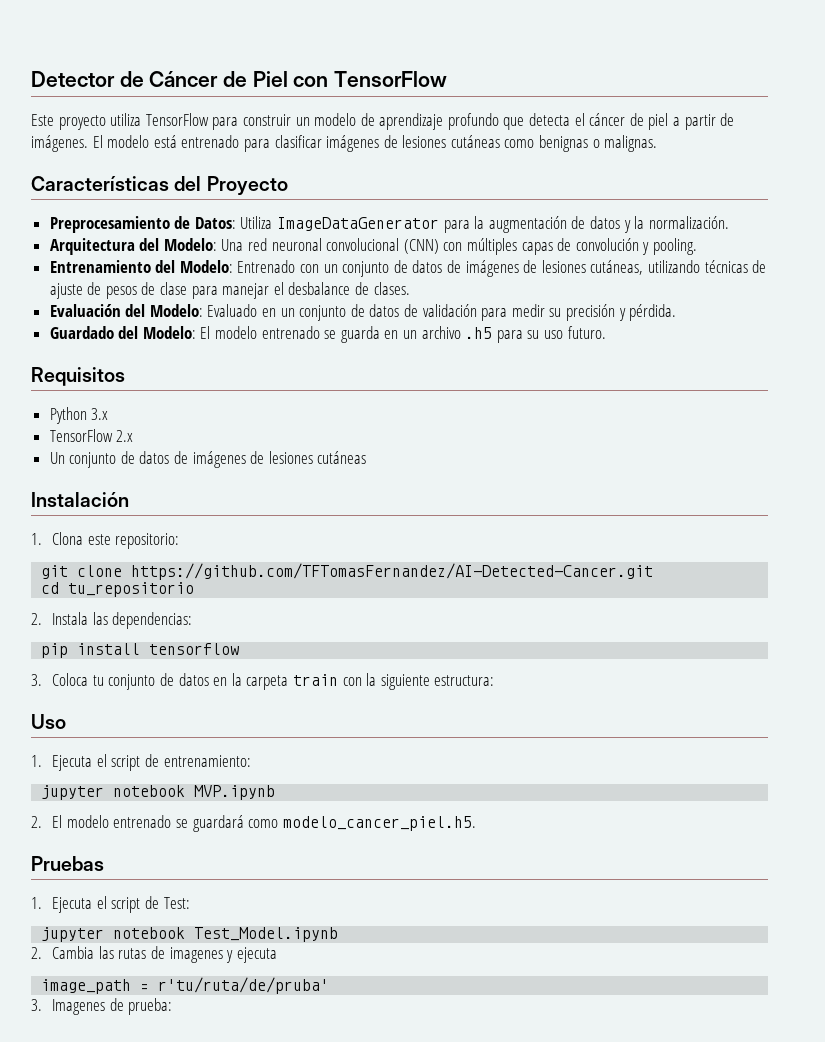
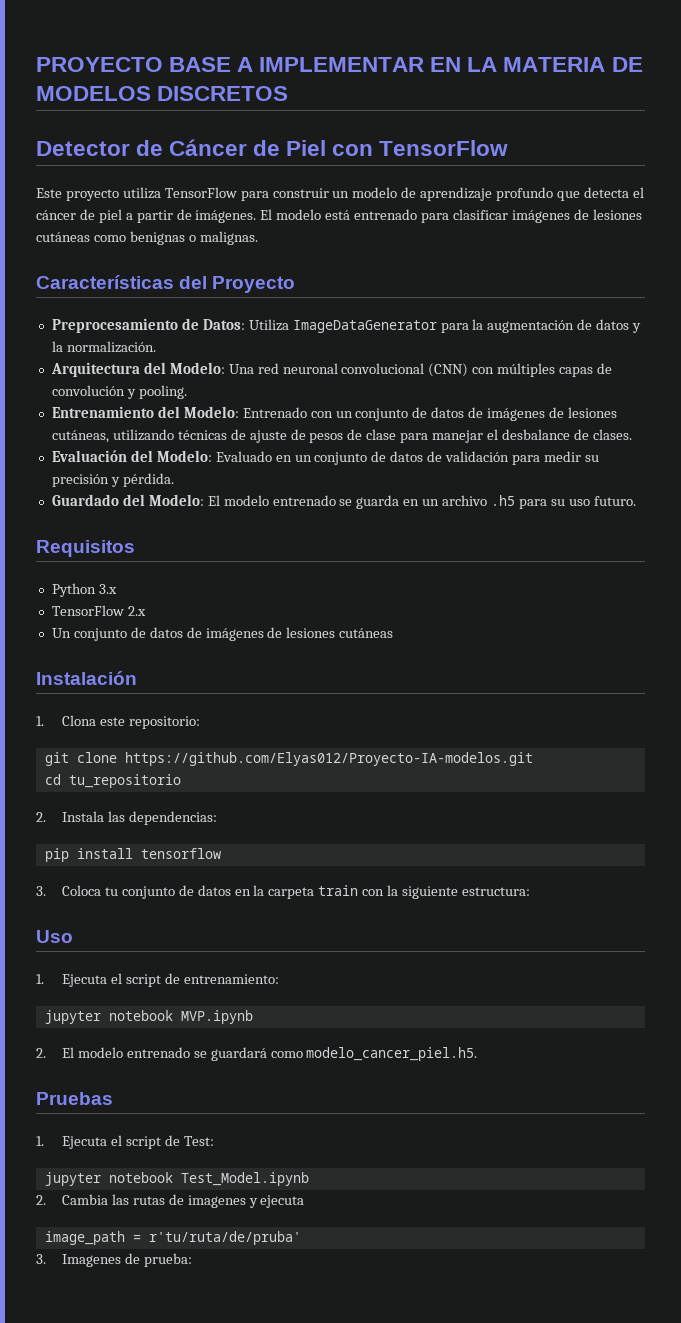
+ PROYECTO BASE A IMPLEMENTAR EN LA MATERIA DE MODELOS DISCRETOS
- git clone https://github.com/TFTomasFernandez/AI-Detected-Cancer.git
+ git clone https://github.com/Elyas012/Proyecto-IA-modelos.git

